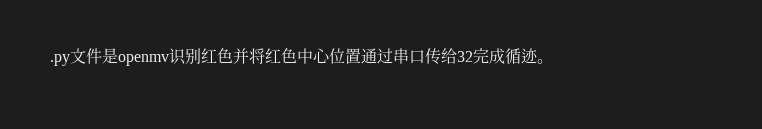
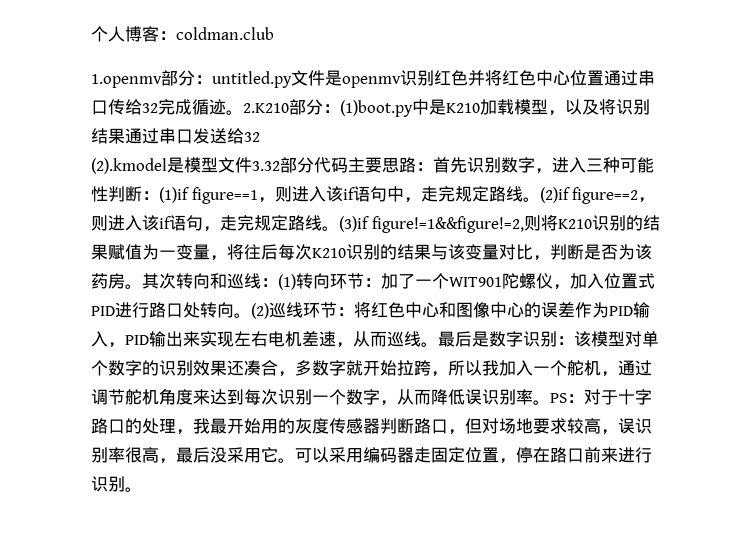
- .py文件是openmv识别红色并将红色中心位置通过串口传给32完成循迹。
+ 个人博客：coldman.club
+ 1.openmv部分：untitled.py文件是openmv识别红色并将红色中心位置通过串口传给32完成循迹。
+ 2.K210部分：(1)boot.py中是K210加载模型，以及将识别结果通过串口发送给32
+ (2).kmodel是模型文件3.32部分代码主要思路：首先识别数字，进入三种可能性判断：(1)if figure==1，则进入该if语句中，走完规定路线。(2)if figure==2，则进入该if语句，走完规定路线。(3)if figure!=1&&figure!=2,则将K210识别的结果赋值为一变量，将往后每次K210识别的结果与该变量对比，判断是否为该药房。其次转向和巡线：(1)转向环节：加了一个WIT901陀螺仪，加入位置式PID进行路口处转向。(2)巡线环节：将红色中心和图像中心的误差作为PID输入，PID输出来实现左右电机差速，从而巡线。最后是数字识别：该模型对单个数字的识别效果还凑合，多数字就开始拉跨，所以我加入一个舵机，通过调节舵机角度来达到每次识别一个数字，从而降低误识别率。PS：对于十字路口的处理，我最开始用的灰度传感器判断路口，但对场地要求较高，误识别率很高，最后没采用它。可以采用编码器走固定位置，停在路口前来进行识别。

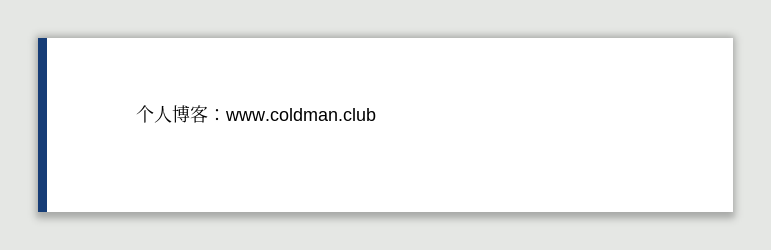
- 个人博客：coldman.club
- 1.openmv部分：untitled.py文件是openmv识别红色并将红色中心位置通过串口传给32完成循迹。2.K210部分：(1)boot.py中是K210加载模型，以及将识别结果通过串口发送给32
- (2).kmodel是模型文件3.32部分代码主要思路：首先识别数字，进入三种可能性判断：(1)if figure==1，则进入该if语句中，走完规定路线。(2)if figure==2，则进入该if语句，走完规定路线。(3)if figure!=1&&figure!=2,则将K210识别的结果赋值为一变量，将往后每次K210识别的结果与该变量对比，判断是否为该药房。其次转向和巡线：(1)转向环节：加了一个WIT901陀螺仪，加入位置式PID进行路口处转向。(2)巡线环节：将红色中心和图像中心的误差作为PID输入，PID输出来实现左右电机差速，从而巡线。最后是数字识别：该模型对单个数字的识别效果还凑合，多数字就开始拉跨，所以我加入一个舵机，通过调节舵机角度来达到每次识别一个数字，从而降低误识别率。PS：对于十字路口的处理，我最开始用的灰度传感器判断路口，但对场地要求较高，误识别率很高，最后没采用它。可以采用编码器走固定位置，停在路口前来进行识别。
+ 个人博客：www.coldman.club

